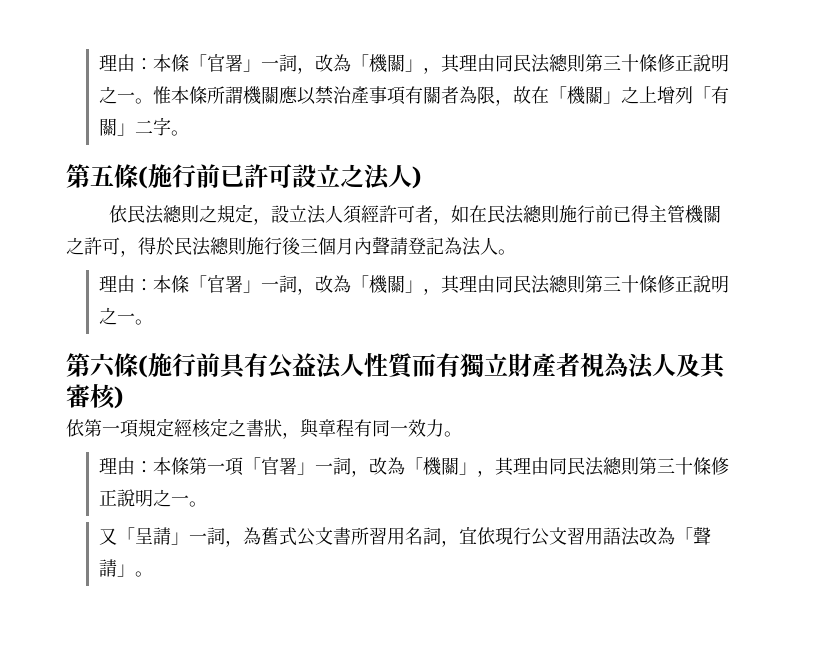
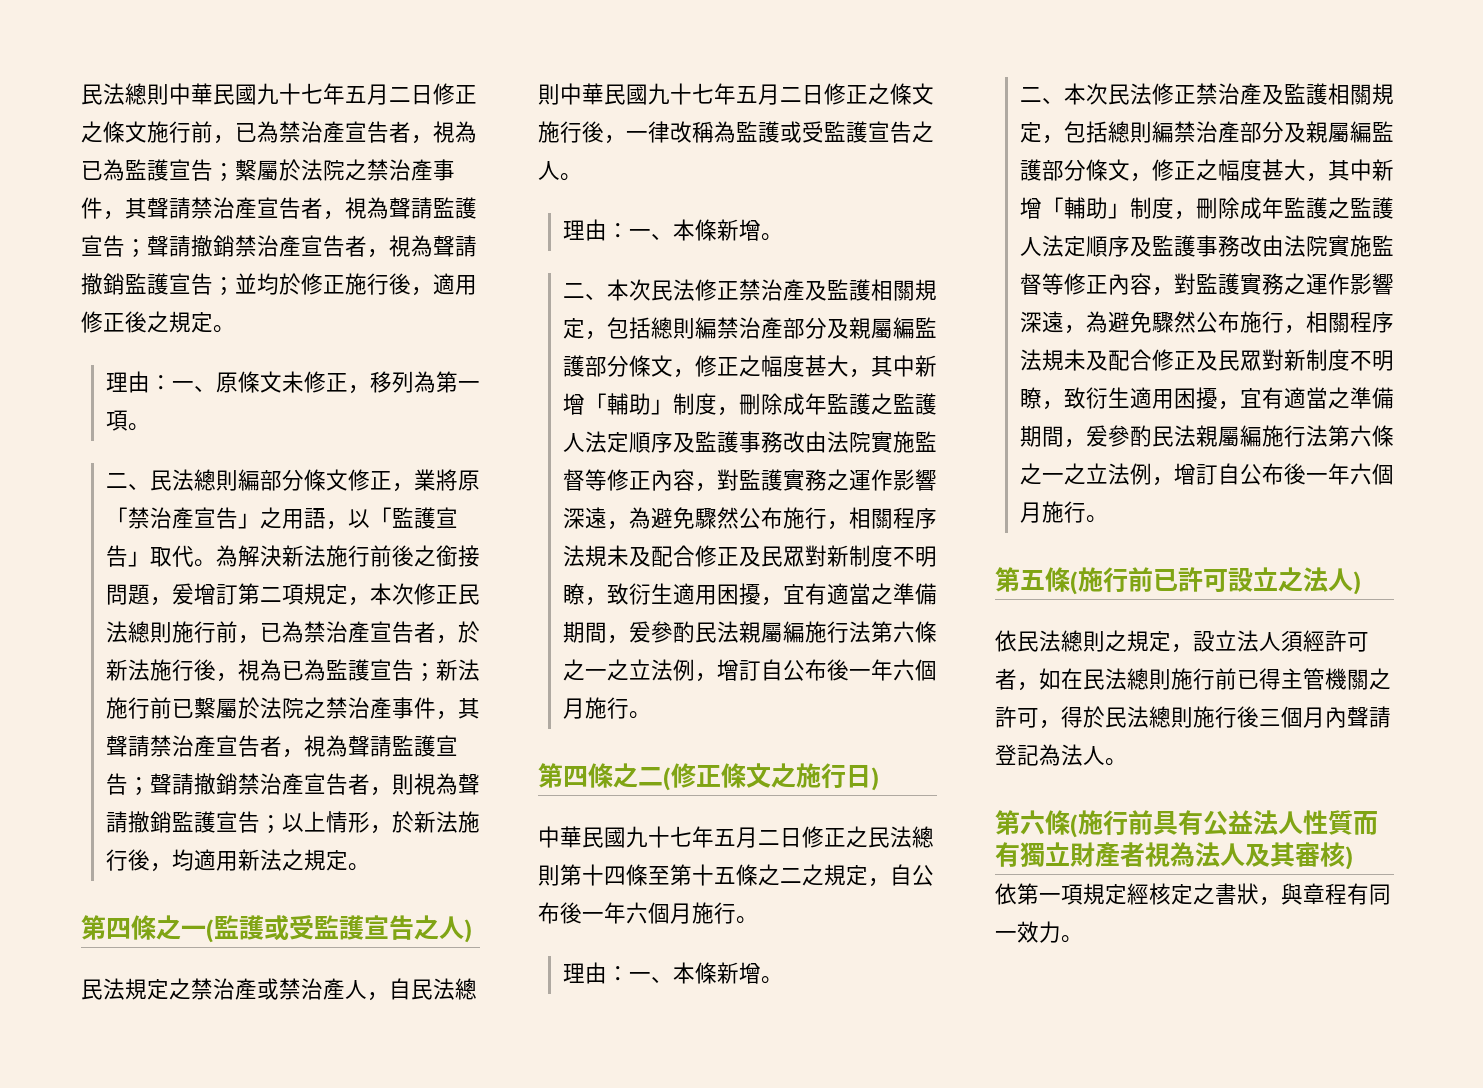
- 理由：本條「官署」一詞，改為「機關」，其理由同民法總則第三十條修正說明之一。惟本條所謂機關應以禁治產事項有關者為限，故在「機關」之上增列「有關」二字。
+ 民法總則中華民國九十七年五月二日修正之條文施行前，已為禁治產宣告者，視為已為監護宣告；繫屬於法院之禁治產事件，其聲請禁治產宣告者，視為聲請監護宣告；聲請撤銷禁治產宣告者，視為聲請撤銷監護宣告；並均於修正施行後，適用修正後之規定。
+ 理由：一、原條文未修正，移列為第一項。
+ 二、民法總則編部分條文修正，業將原「禁治產宣告」之用語，以「監護宣告」取代。為解決新法施行前後之銜接問題，爰增訂第二項規定，本次修正民法總則施行前，已為禁治產宣告者，於新法施行後，視為已為監護宣告；新法施行前已繫屬於法院之禁治產事件，其聲請禁治產宣告者，視為聲請監護宣告；聲請撤銷禁治產宣告者，則視為聲請撤銷監護宣告；以上情形，於新法施行後，均適用新法之規定。
+ 第四條之一(監護或受監護宣告之人)
+ 民法規定之禁治產或禁治產人，自民法總則中華民國九十七年五月二日修正之條文施行後，一律改稱為監護或受監護宣告之人。
+ 理由：一、本條新增。
+ 二、本次民法修正禁治產及監護相關規定，包括總則編禁治產部分及親屬編監護部分條文，修正之幅度甚大，其中新增「輔助」制度，刪除成年監護之監護人法定順序及監護事務改由法院實施監督等修正內容，對監護實務之運作影響深遠，為避免驟然公布施行，相關程序法規未及配合修正及民眾對新制度不明瞭，致衍生適用困擾，宜有適當之準備期間，爰參酌民法親屬編施行法第六條之一之立法例，增訂自公布後一年六個月施行。
+ 第四條之二(修正條文之施行日)
+ 中華民國九十七年五月二日修正之民法總則第十四條至第十五條之二之規定，自公布後一年六個月施行。
+ 理由：一、本條新增。
+ 二、本次民法修正禁治產及監護相關規定，包括總則編禁治產部分及親屬編監護部分條文，修正之幅度甚大，其中新增「輔助」制度，刪除成年監護之監護人法定順序及監護事務改由法院實施監督等修正內容，對監護實務之運作影響深遠，為避免驟然公布施行，相關程序法規未及配合修正及民眾對新制度不明瞭，致衍生適用困擾，宜有適當之準備期間，爰參酌民法親屬編施行法第六條之一之立法例，增訂自公布後一年六個月施行。
  依民法總則之規定，設立法人須經許可者，如在民法總則施行前已得主管機關之許可，得於民法總則施行後三個月內聲請登記為法人。
- 理由：本條「官署」一詞，改為「機關」，其理由同民法總則第三十條修正說明之一。
- 理由：本條第一項「官署」一詞，改為「機關」，其理由同民法總則第三十條修正說明之一。
- 又「呈請」一詞，為舊式公文書所習用名詞，宜依現行公文習用語法改為「聲請」。

